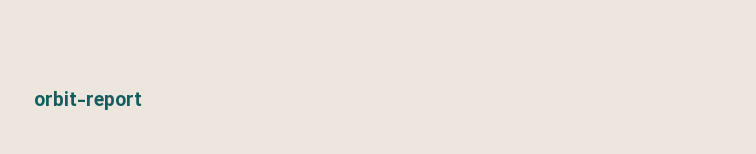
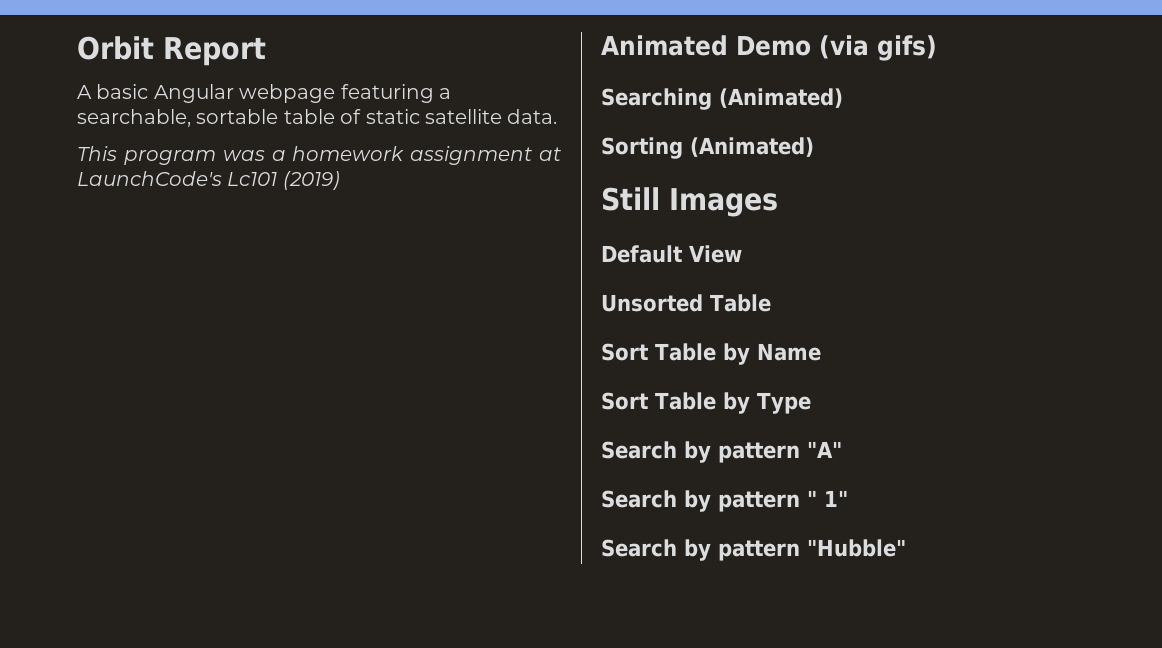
- orbit-report
+ Orbit Report
+ A basic Angular webpage featuring a searchable, sortable table of static satellite data.
+ This program was a homework assignment at LaunchCode's Lc101 (2019)
+ Animated Demo (via gifs)
+ Searching (Animated)
+ Sorting (Animated)
+ Still Images
+ Default View
+ Unsorted Table
+ Sort Table by Name
+ Sort Table by Type
+ Search by pattern "A"
+ Search by pattern " 1"
+ Search by pattern "Hubble"

